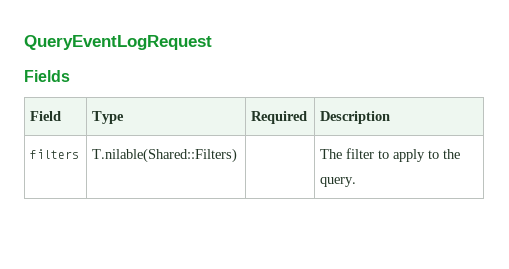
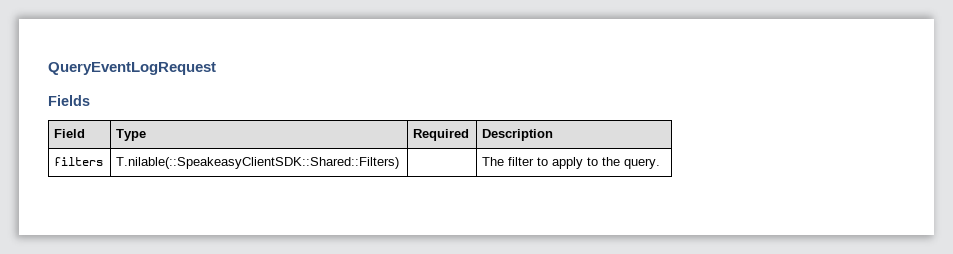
- filters | T.nilable(Shared::Filters) | | The filter to apply to the query.
+ filters | T.nilable(::SpeakeasyClientSDK::Shared::Filters) | | The filter to apply to the query.

